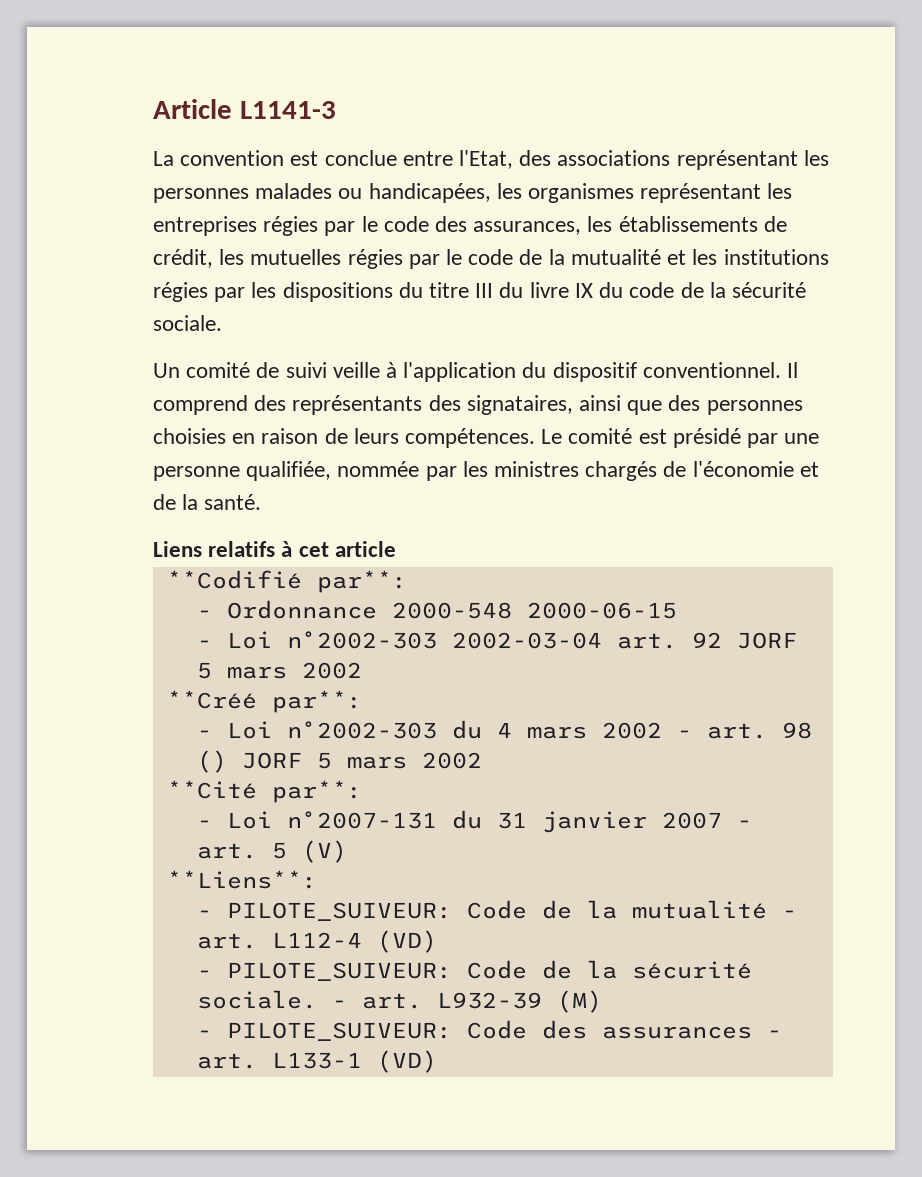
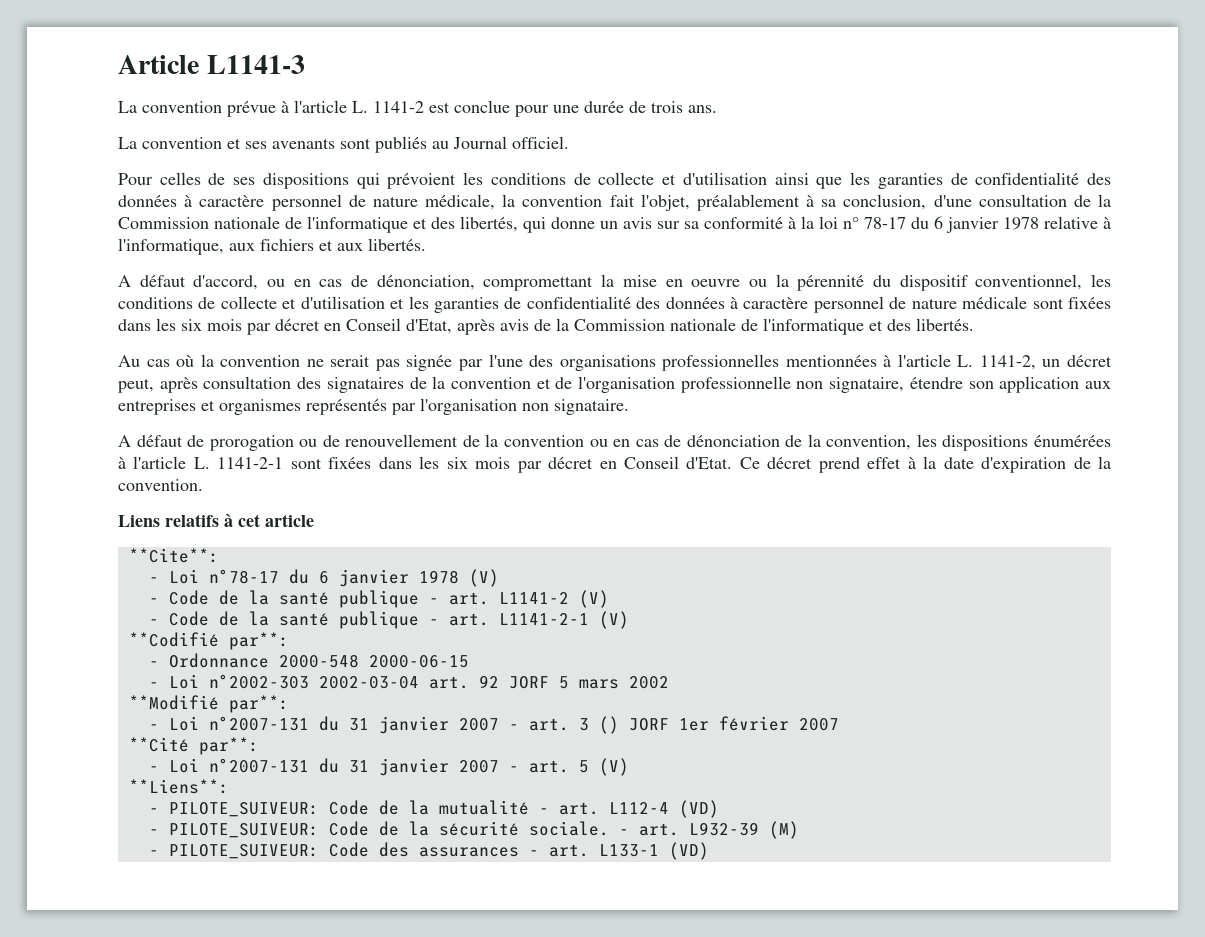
- La convention est conclue entre l'Etat, des associations représentant les personnes malades ou handicapées, les organismes représentant les entreprises régies par le code des assurances, les établissements de crédit, les mutuelles régies par le code de la mutualité et les institutions régies par les dispositions du titre III du livre IX du code de la sécurité sociale.
- Un comité de suivi veille à l'application du dispositif conventionnel. Il comprend des représentants des signataires, ainsi que des personnes choisies en raison de leurs compétences. Le comité est présidé par une personne qualifiée, nommée par les ministres chargés de l'économie et de la santé.
+ La convention prévue à l'article L. 1141-2 est conclue pour une durée de trois ans.
+ La convention et ses avenants sont publiés au Journal officiel.
+ Pour celles de ses dispositions qui prévoient les conditions de collecte et d'utilisation ainsi que les garanties de confidentialité des données à caractère personnel de nature médicale, la convention fait l'objet, préalablement à sa conclusion, d'une consultation de la Commission nationale de l'informatique et des libertés, qui donne un avis sur sa conformité à la loi n° 78-17 du 6 janvier 1978 relative à l'informatique, aux fichiers et aux libertés.
+ A défaut d'accord, ou en cas de dénonciation, compromettant la mise en oeuvre ou la pérennité du dispositif conventionnel, les conditions de collecte et d'utilisation et les garanties de confidentialité des données à caractère personnel de nature médicale sont fixées dans les six mois par décret en Conseil d'Etat, après avis de la Commission nationale de l'informatique et des libertés.
+ Au cas où la convention ne serait pas signée par l'une des organisations professionnelles mentionnées à l'article L. 1141-2, un décret peut, après consultation des signataires de la convention et de l'organisation professionnelle non signataire, étendre son application aux entreprises et organismes représentés par l'organisation non signataire.
+ A défaut de prorogation ou de renouvellement de la convention ou en cas de dénonciation de la convention, les dispositions énumérées à l'article L. 1141-2-1 sont fixées dans les six mois par décret en Conseil d'Etat. Ce décret prend effet à la date d'expiration de la convention.
+ **Cite**:
+ - Loi n°78-17 du 6 janvier 1978 (V)
+ - Code de la santé publique - art. L1141-2 (V)
+ - Code de la santé publique - art. L1141-2-1 (V)
- **Créé par**:
- - Loi n°2002-303 du 4 mars 2002 - art. 98 () JORF 5 mars 2002
+ **Modifié par**:
+ - Loi n°2007-131 du 31 janvier 2007 - art. 3 () JORF 1er février 2007

